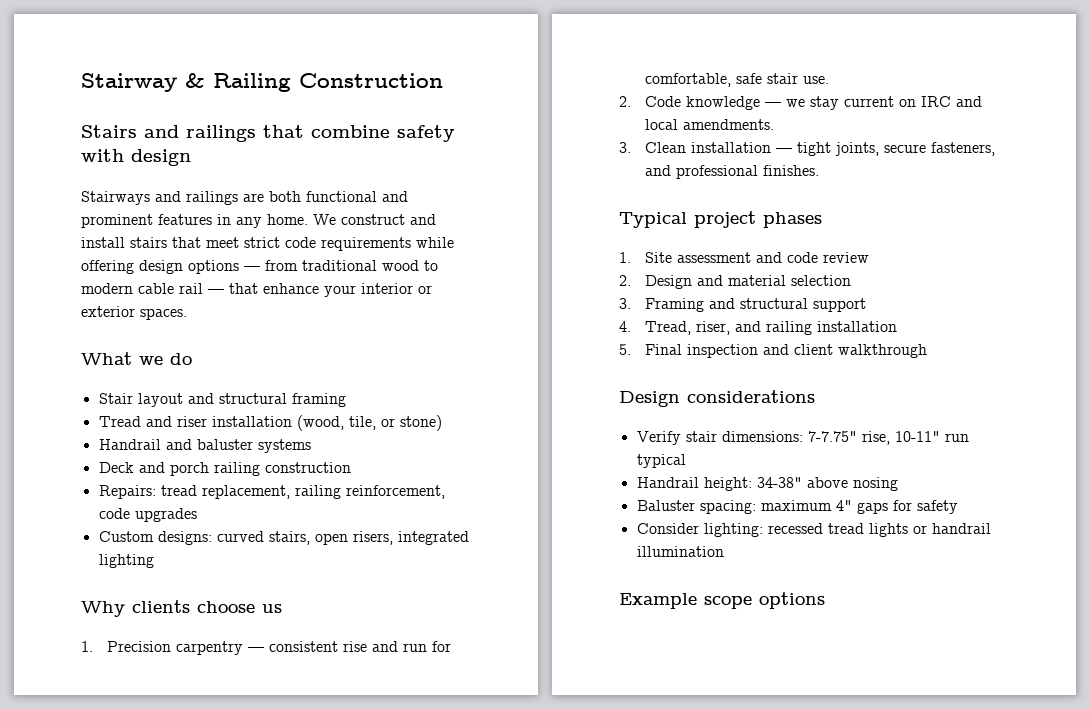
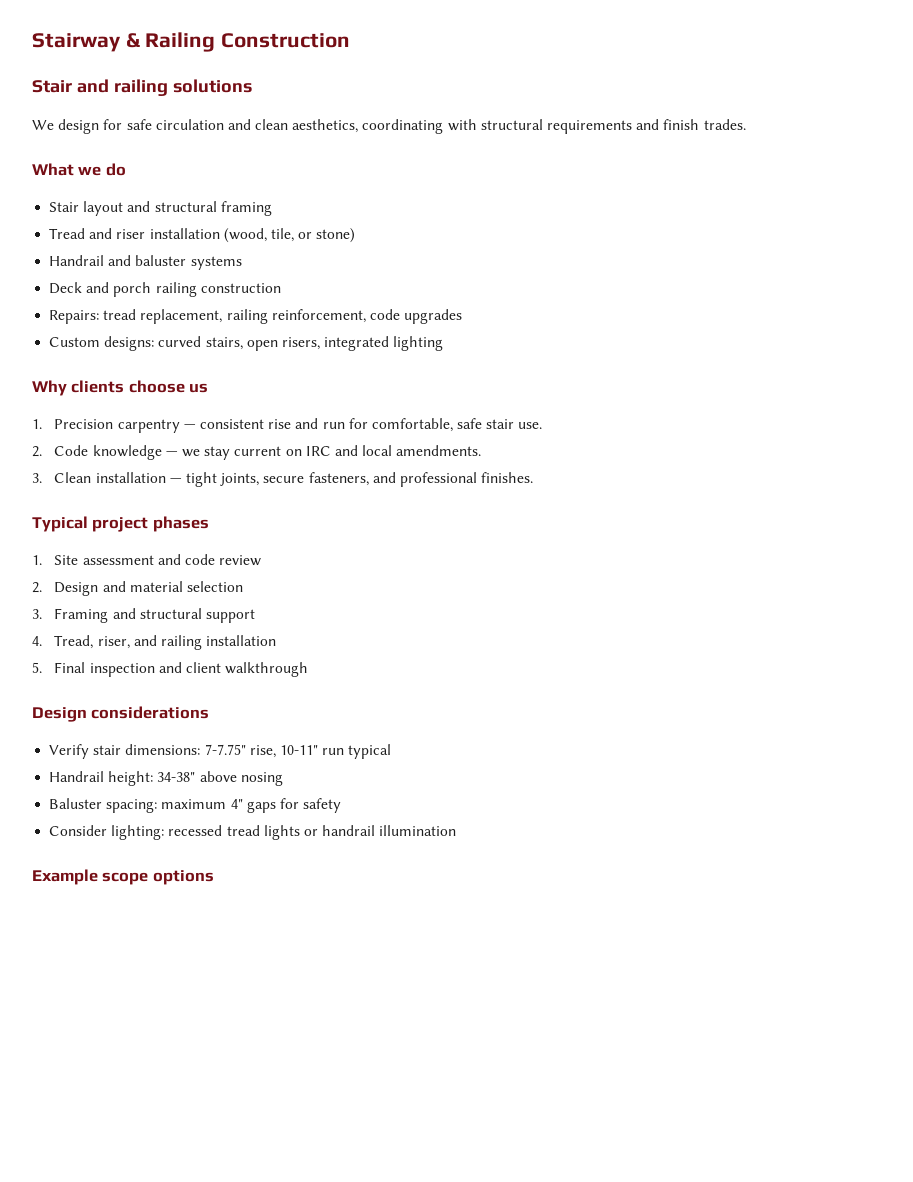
- Stairs and railings that combine safety with design
- Stairways and railings are both functional and prominent features in any home. We construct and install stairs that meet strict code requirements while offering design options — from traditional wood to modern cable rail — that enhance your interior or exterior spaces.
+ Stair and railing solutions
+ We design for safe circulation and clean aesthetics, coordinating with structural requirements and finish trades.

